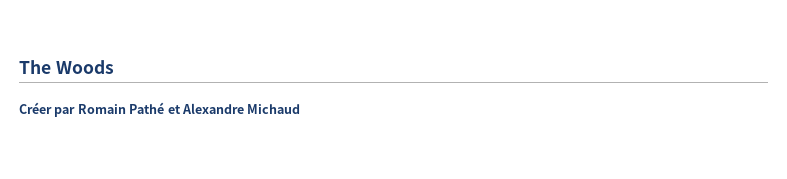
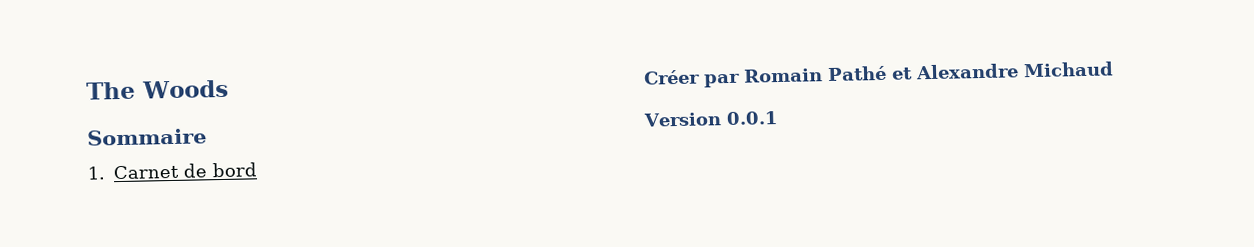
+ Sommaire
+ 1. Carnet de bord
+ Version 0.0.1

